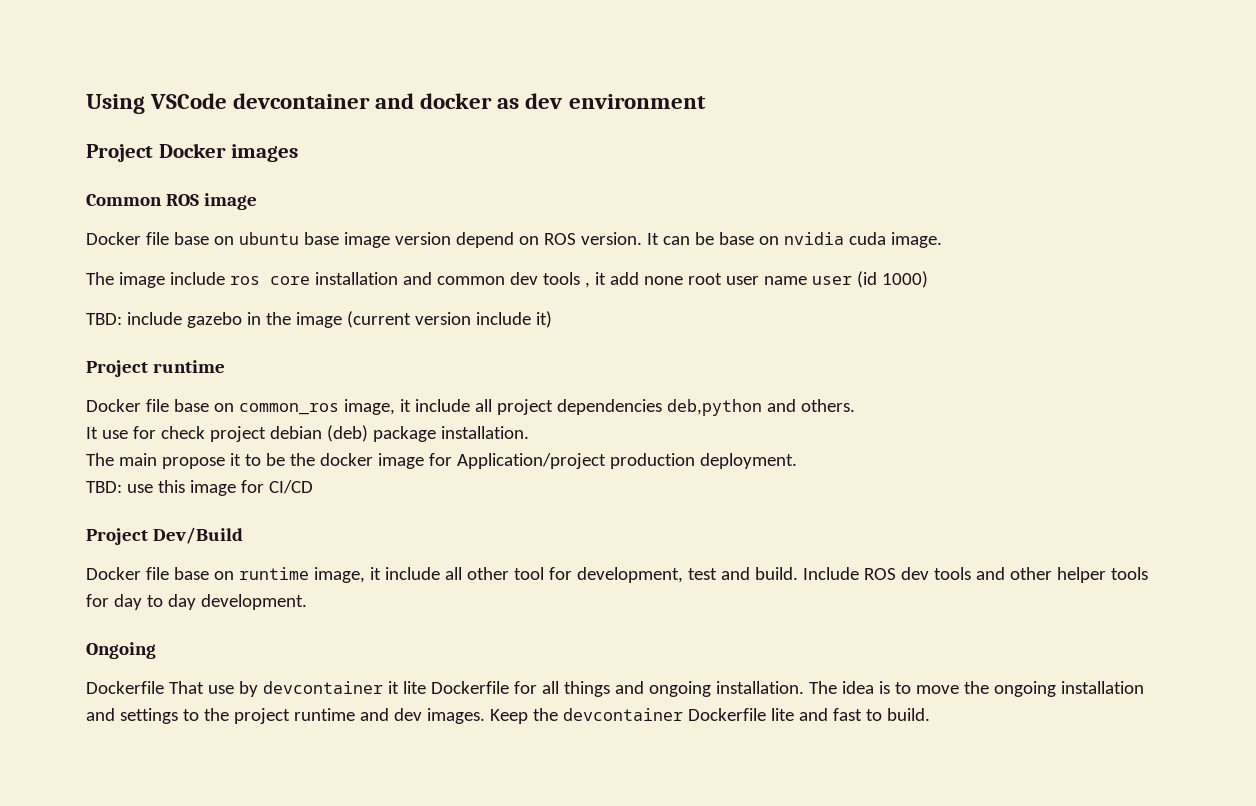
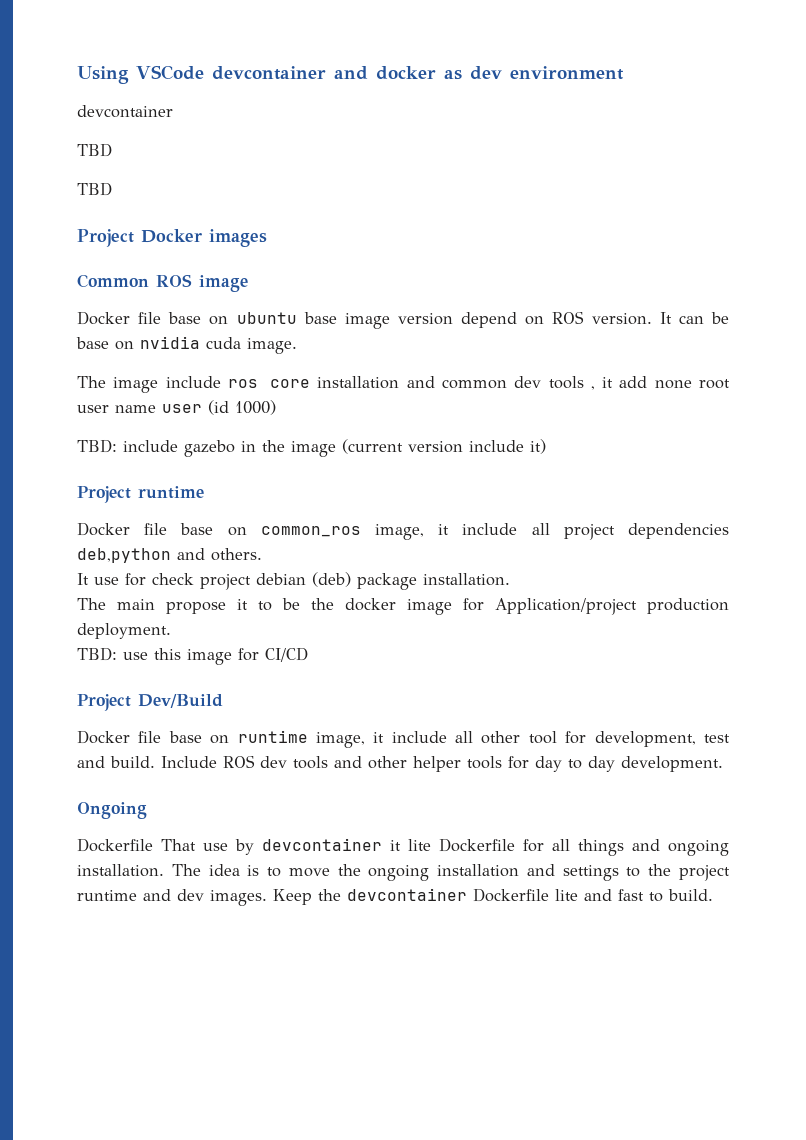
  Using VSCode devcontainer and docker as dev environment
+ devcontainer
+ TBD
+ TBD

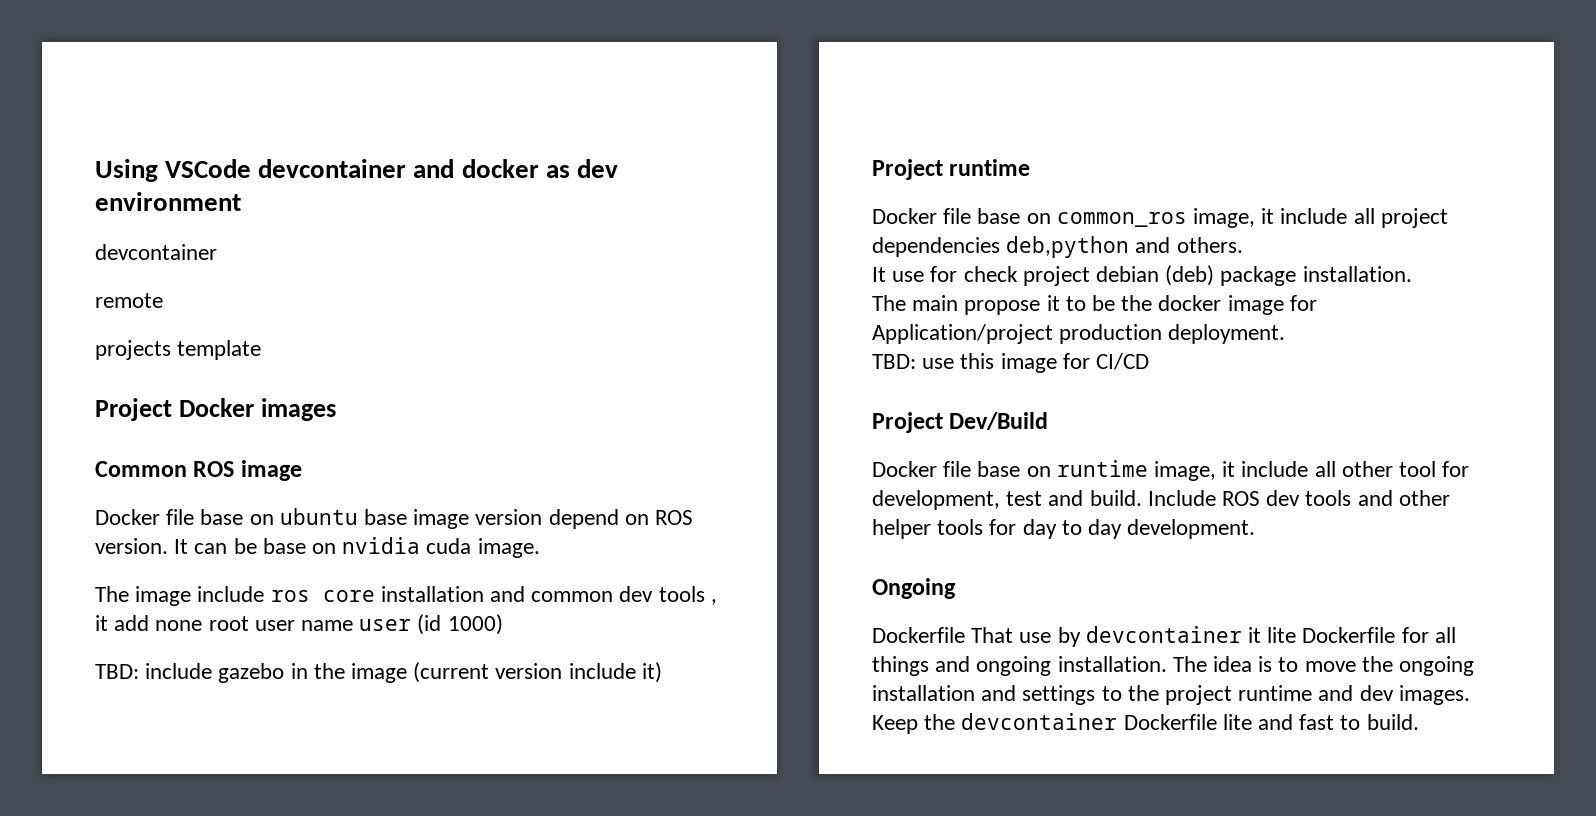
  Using VSCode devcontainer and docker as dev environment
  devcontainer
- TBD
- TBD
+ remote
+ projects template

